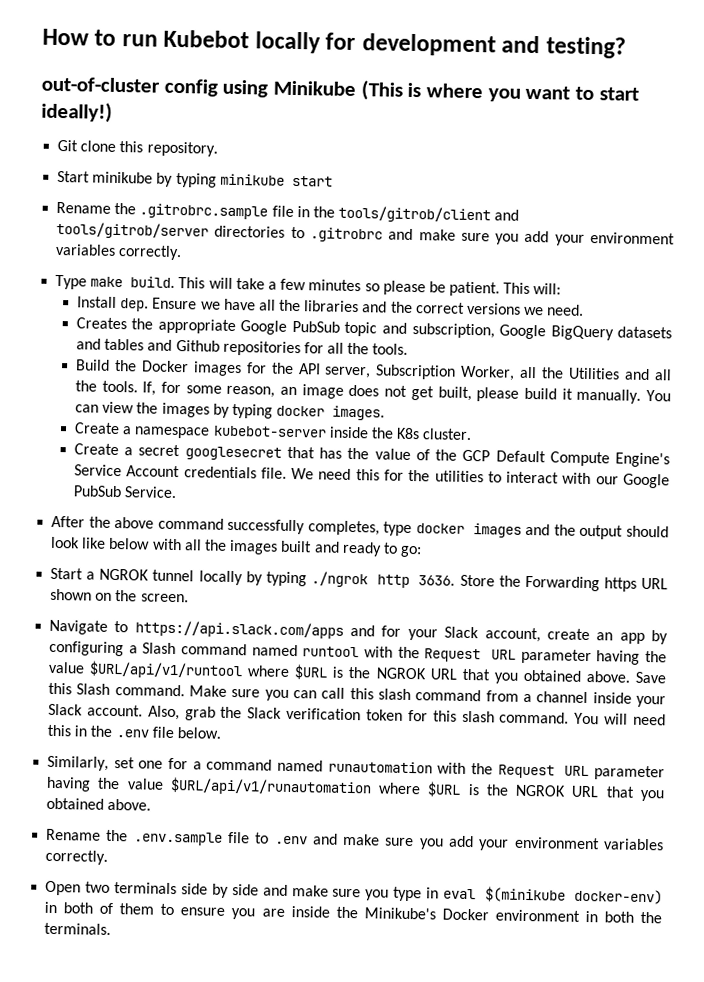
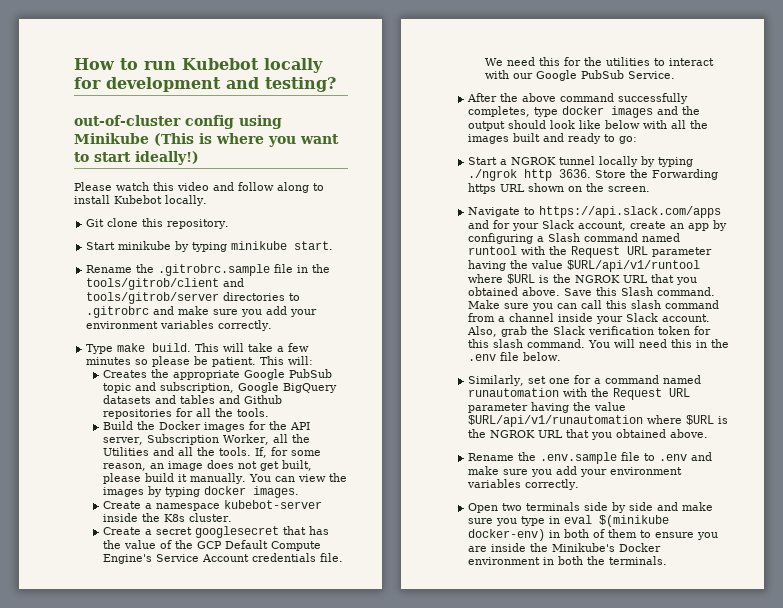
+ Please watch this video and follow along to install Kubebot locally.
- Start minikube by typing minikube start
+ Start minikube by typing minikube start.
- Install dep. Ensure we have all the libraries and the correct versions we need.

